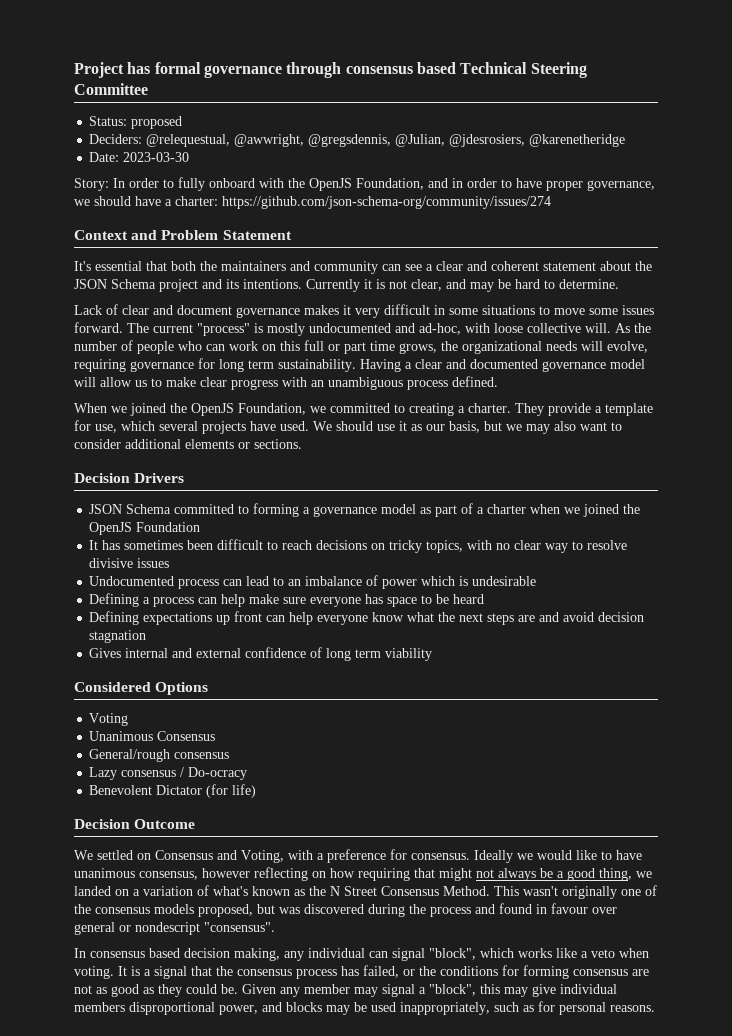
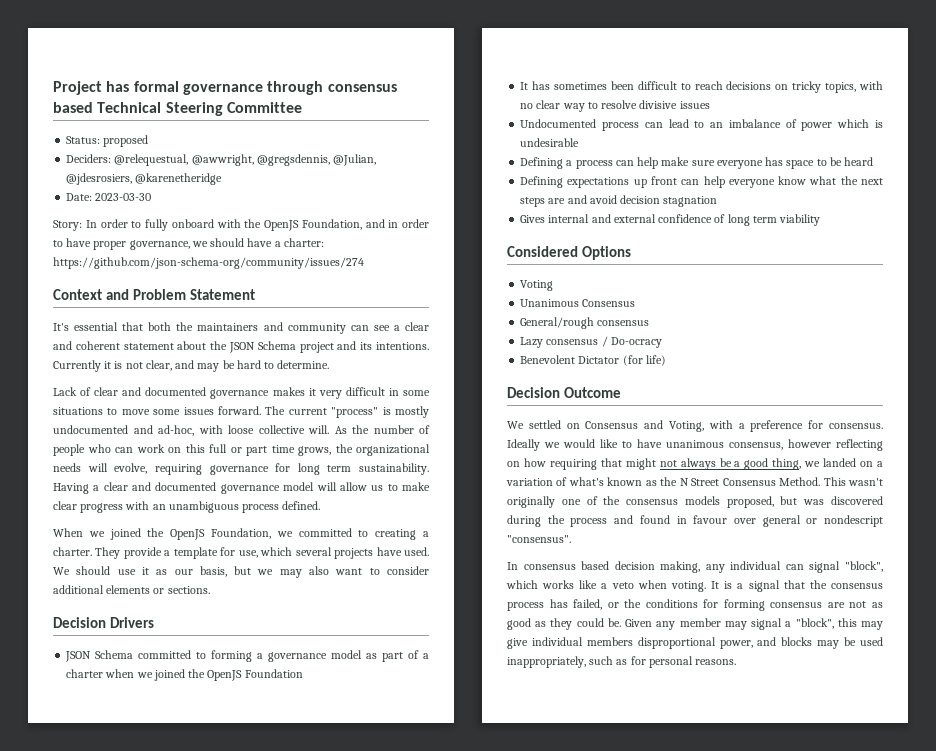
- Lack of clear and document governance makes it very difficult in some situations to move some issues forward.
+ Lack of clear and documented governance makes it very difficult in some situations to move some issues forward.

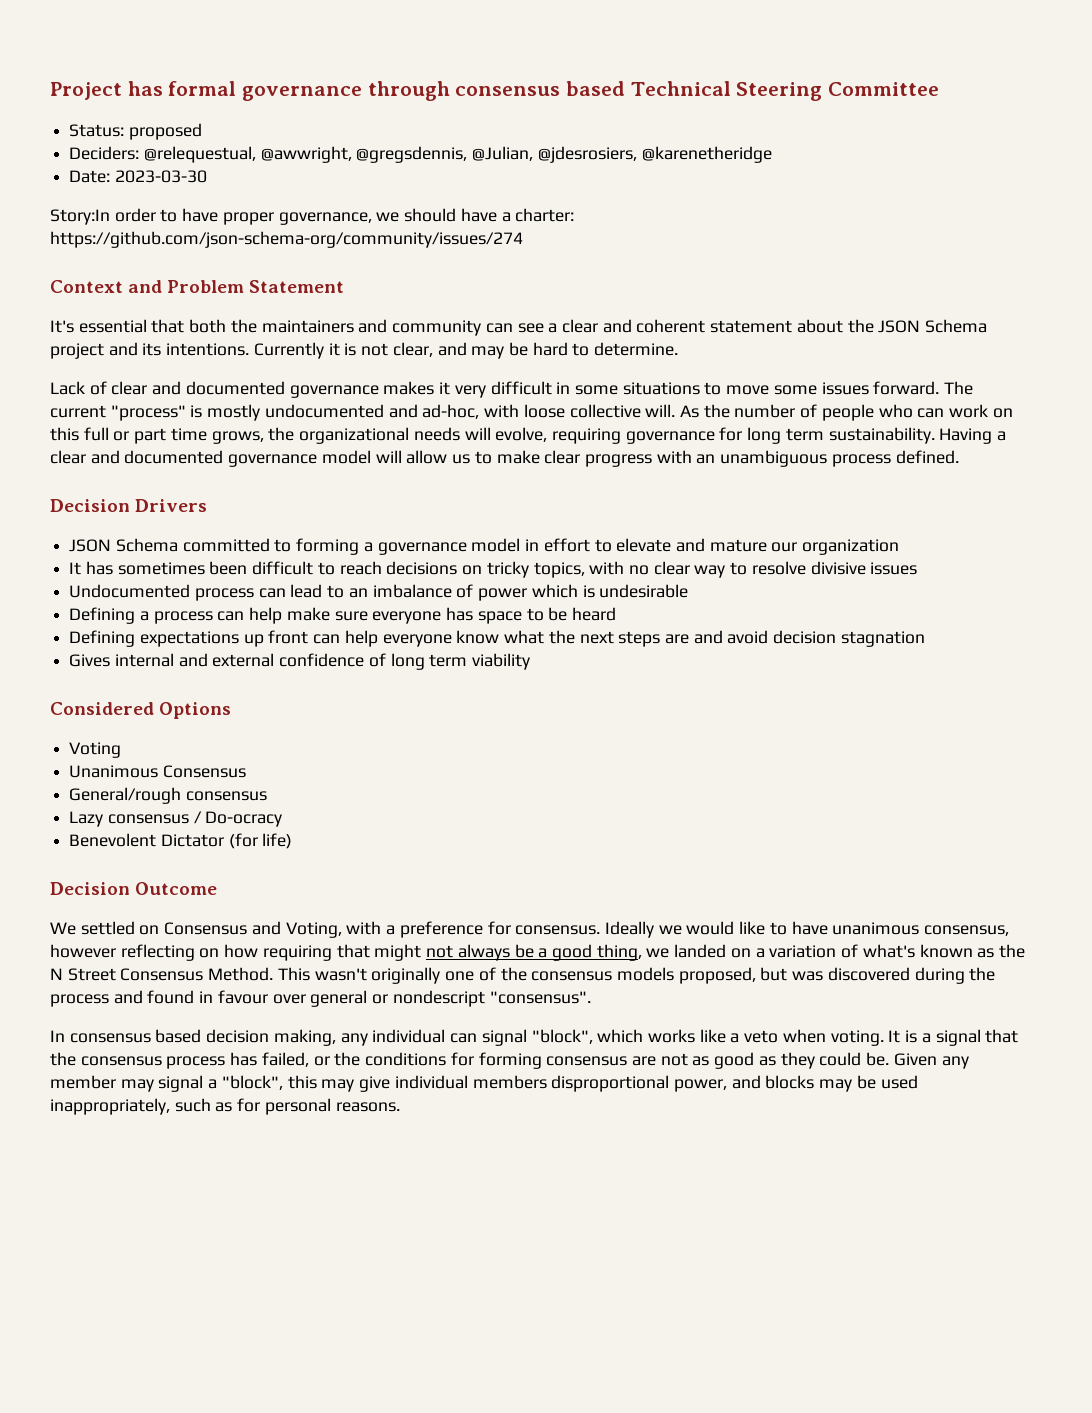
- Story: In order to fully onboard with the OpenJS Foundation, and in order to have proper governance, we should have a charter: https://github.com/json-schema-org/community/issues/274
+ Story:In order to have proper governance, we should have a charter: https://github.com/json-schema-org/community/issues/274
- When we joined the OpenJS Foundation, we committed to creating a charter. They provide a template for use, which several projects have used. We should use it as our basis, but we may also want to consider additional elements or sections.
- JSON Schema committed to forming a governance model as part of a charter when we joined the OpenJS Foundation
+ JSON Schema committed to forming a governance model in effort to elevate and mature our organization

